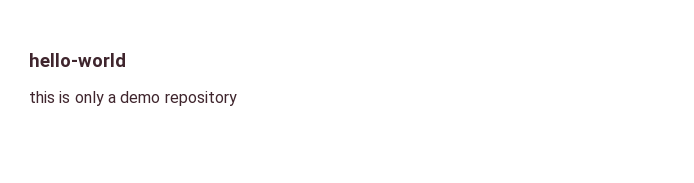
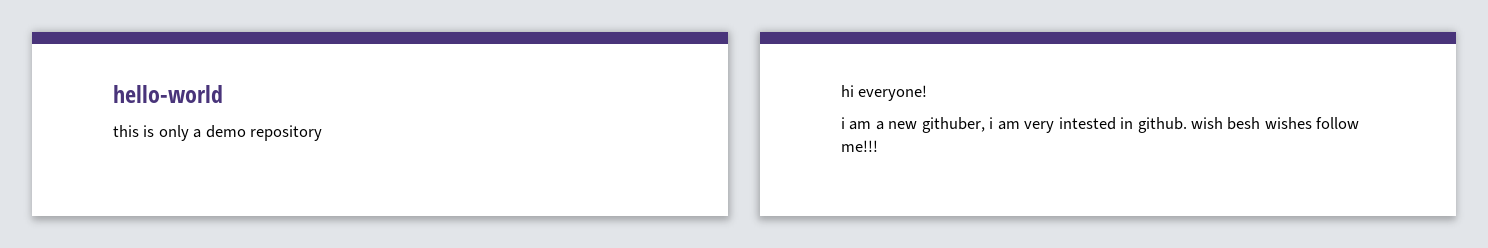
+ hi everyone!
+ i am a new githuber, i am very intested in github. wish besh wishes follow me!!!

